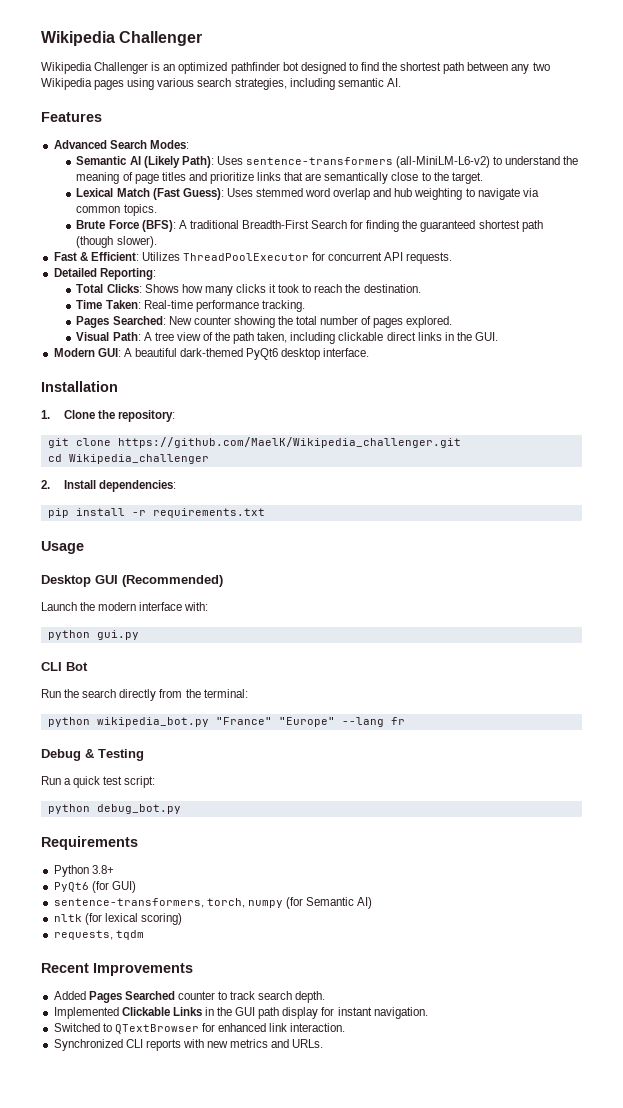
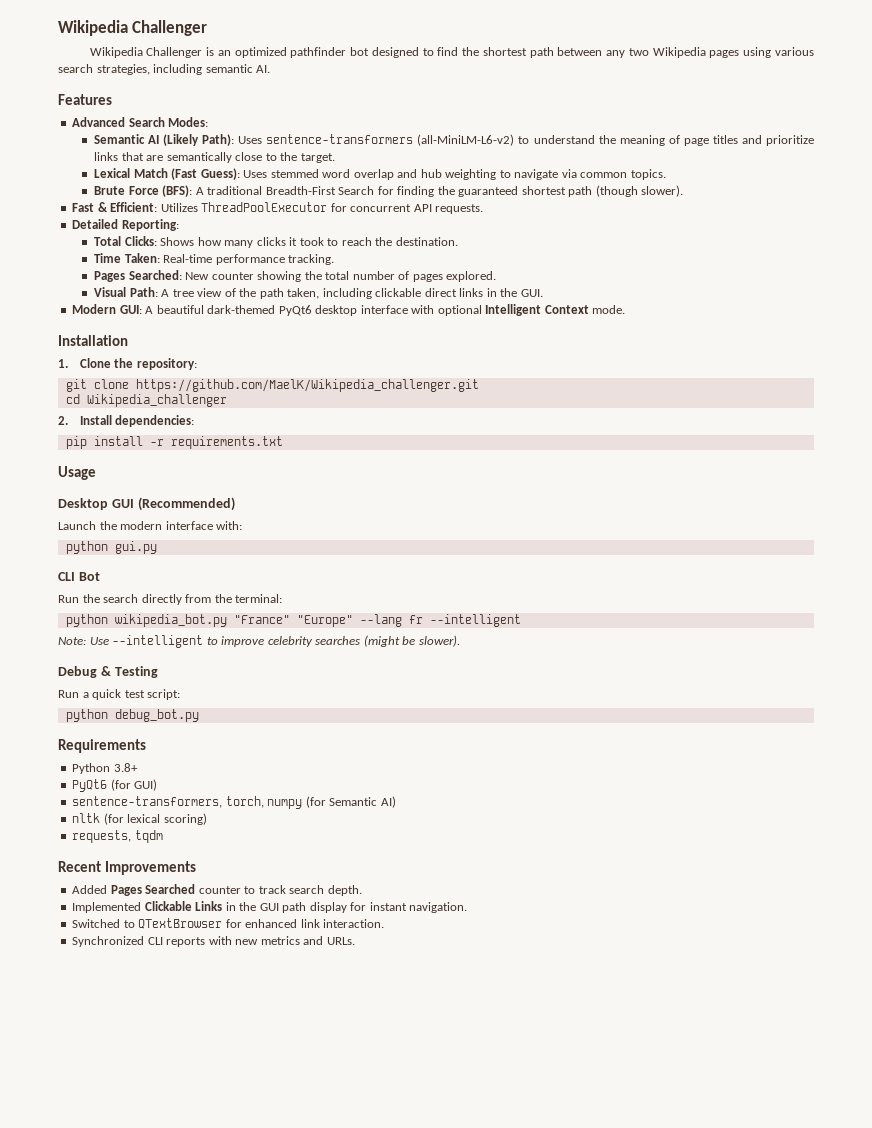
- Modern GUI: A beautiful dark-themed PyQt6 desktop interface.
+ Modern GUI: A beautiful dark-themed PyQt6 desktop interface with optional Intelligent Context mode.
- python wikipedia_bot.py "France" "Europe" --lang fr
+ python wikipedia_bot.py "France" "Europe" --lang fr --intelligent
+ Note: Use --intelligent to improve celebrity searches (might be slower).

